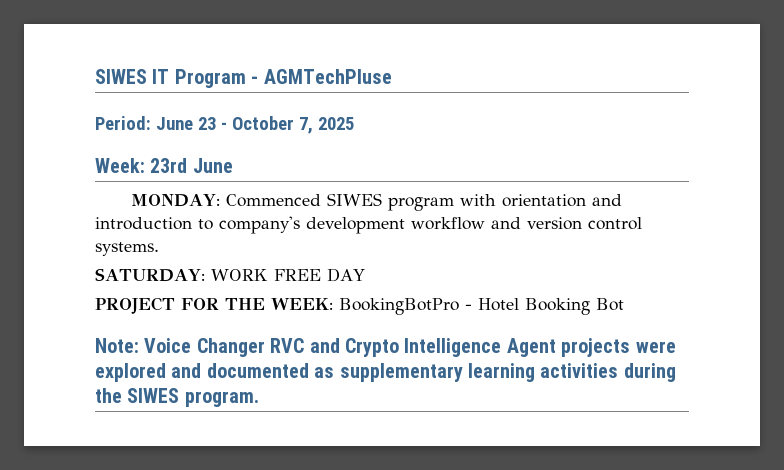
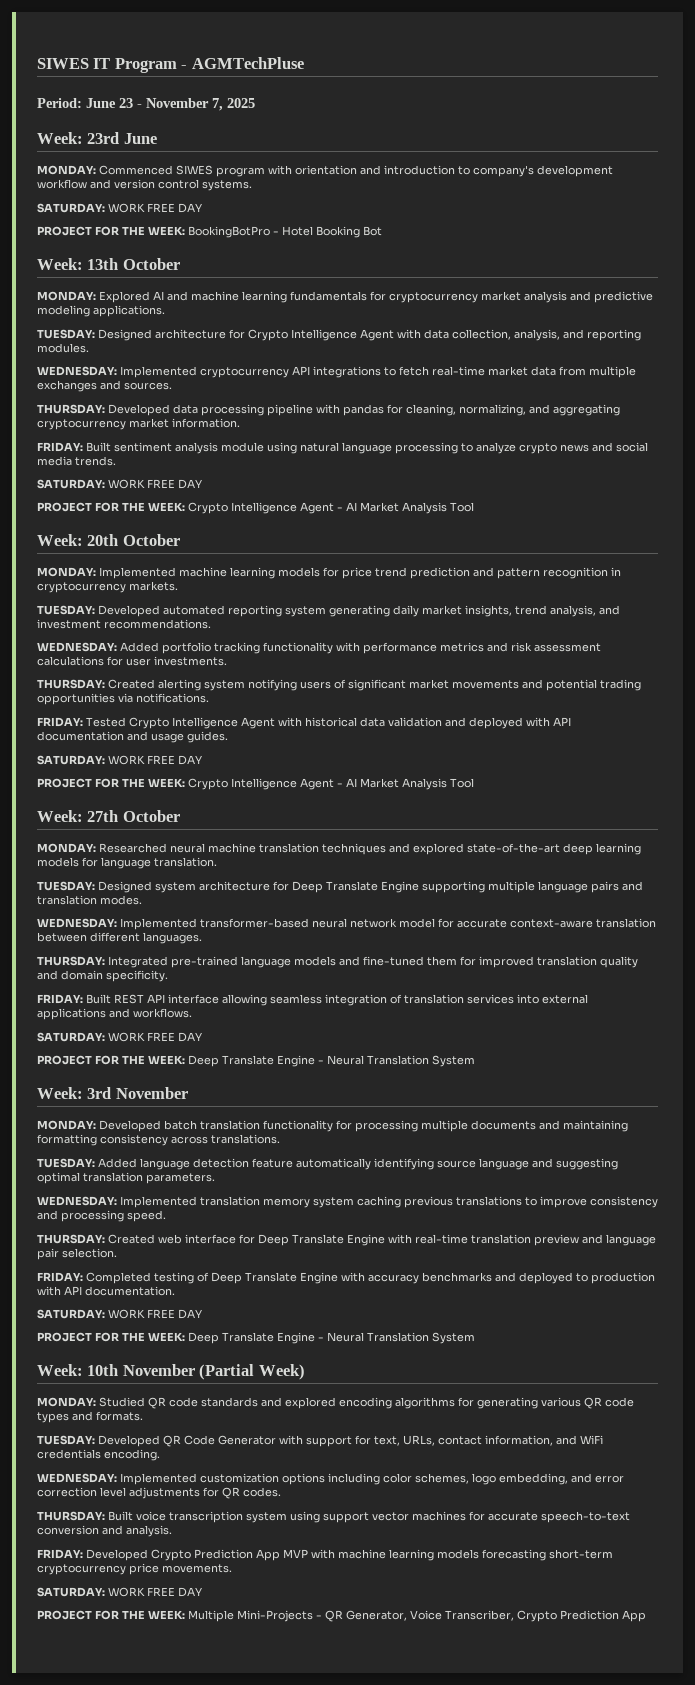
- Period: June 23 - October 7, 2025
+ Period: June 23 - November 7, 2025
- Note: Voice Changer RVC and Crypto Intelligence Agent projects were explored and documented as supplementary learning activities during the SIWES program.
+ Week: 13th October
+ MONDAY: Explored AI and machine learning fundamentals for cryptocurrency market analysis and predictive modeling applications.
+ TUESDAY: Designed architecture for Crypto Intelligence Agent with data collection, analysis, and reporting modules.
+ WEDNESDAY: Implemented cryptocurrency API integrations to fetch real-time market data from multiple exchanges and sources.
+ THURSDAY: Developed data processing pipeline with pandas for cleaning, normalizing, and aggregating cryptocurrency market information.
+ FRIDAY: Built sentiment analysis module using natural language processing to analyze crypto news and social media trends.
+ SATURDAY: WORK FREE DAY
+ PROJECT FOR THE WEEK: Crypto Intelligence Agent - AI Market Analysis Tool
+ Week: 20th October
+ MONDAY: Implemented machine learning models for price trend prediction and pattern recognition in cryptocurrency markets.
+ TUESDAY: Developed automated reporting system generating daily market insights, trend analysis, and investment recommendations.
+ WEDNESDAY: Added portfolio tracking functionality with performance metrics and risk assessment calculations for user investments.
+ THURSDAY: Created alerting system notifying users of significant market movements and potential trading opportunities via notifications.
+ FRIDAY: Tested Crypto Intelligence Agent with historical data validation and deployed with API documentation and usage guides.
+ SATURDAY: WORK FREE DAY
+ PROJECT FOR THE WEEK: Crypto Intelligence Agent - AI Market Analysis Tool
+ Week: 27th October
+ MONDAY: Researched neural machine translation techniques and explored state-of-the-art deep learning models for language translation.
+ TUESDAY: Designed system architecture for Deep Translate Engine supporting multiple language pairs and translation modes.
+ WEDNESDAY: Implemented transformer-based neural network model for accurate context-aware translation between different languages.
+ THURSDAY: Integrated pre-trained language models and fine-tuned them for improved translation quality and domain specificity.
+ FRIDAY: Built REST API interface allowing seamless integration of translation services into external applications and workflows.
+ SATURDAY: WORK FREE DAY
+ PROJECT FOR THE WEEK: Deep Translate Engine - Neural Translation System
+ Week: 3rd November
+ MONDAY: Developed batch translation functionality for processing multiple documents and maintaining formatting consistency across translations.
+ TUESDAY: Added language detection feature automatically identifying source language and suggesting optimal translation parameters.
+ WEDNESDAY: Implemented translation memory system caching previous translations to improve consistency and processing speed.
+ THURSDAY: Created web interface for Deep Translate Engine with real-time translation preview and language pair selection.
+ FRIDAY: Completed testing of Deep Translate Engine with accuracy benchmarks and deployed to production with API documentation.
+ SATURDAY: WORK FREE DAY
+ PROJECT FOR THE WEEK: Deep Translate Engine - Neural Translation System
+ Week: 10th November (Partial Week)
+ MONDAY: Studied QR code standards and explored encoding algorithms for generating various QR code types and formats.
+ TUESDAY: Developed QR Code Generator with support for text, URLs, contact information, and WiFi credentials encoding.
+ WEDNESDAY: Implemented customization options including color schemes, logo embedding, and error correction level adjustments for QR codes.
+ THURSDAY: Built voice transcription system using support vector machines for accurate speech-to-text conversion and analysis.
+ FRIDAY: Developed Crypto Prediction App MVP with machine learning models forecasting short-term cryptocurrency price movements.
+ SATURDAY: WORK FREE DAY
+ PROJECT FOR THE WEEK: Multiple Mini-Projects - QR Generator, Voice Transcriber, Crypto Prediction App

